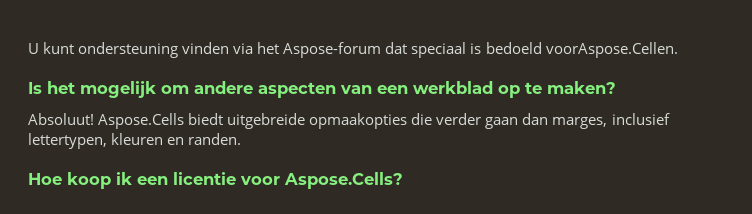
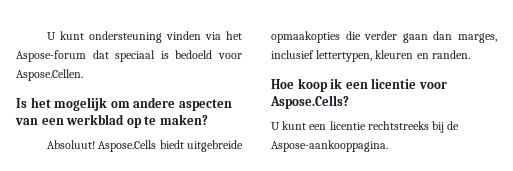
- U kunt ondersteuning vinden via het Aspose-forum dat speciaal is bedoeld voorAspose.Cellen.
+ U kunt ondersteuning vinden via het Aspose-forum dat speciaal is bedoeld voor Aspose.Cellen.
+ U kunt een licentie rechtstreeks bij de Aspose-aankooppagina.

